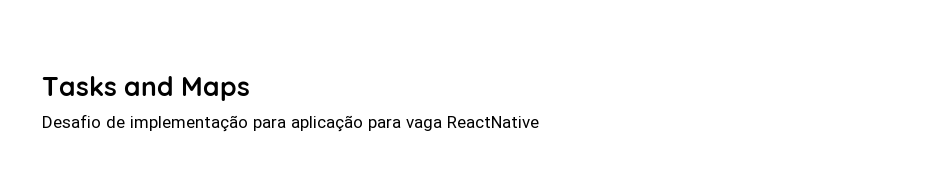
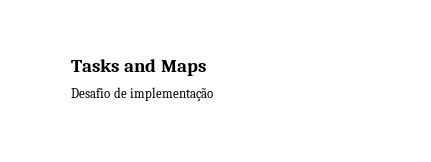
- Desafio de implementação para aplicação para vaga ReactNative
+ Desafio de implementação

